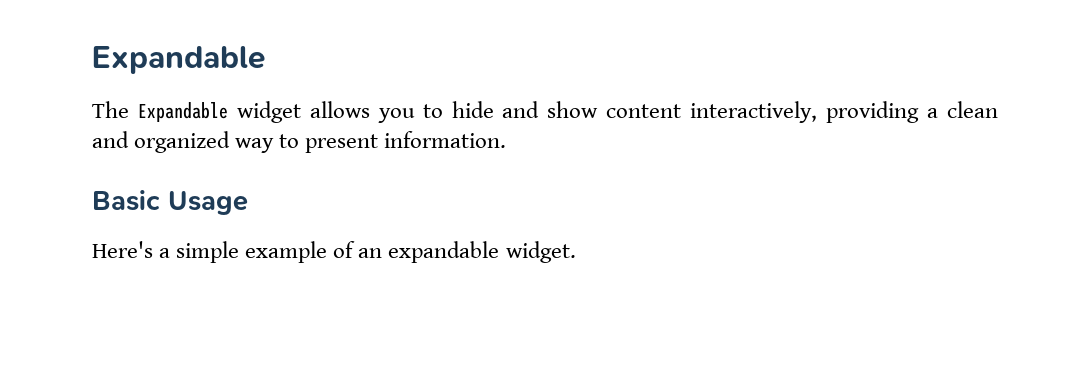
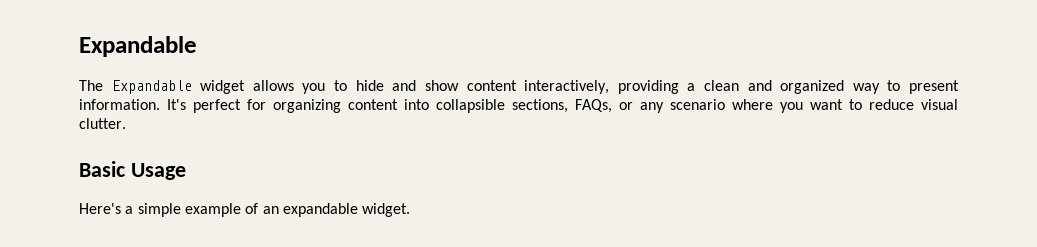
+ It's perfect for organizing content into collapsible sections, FAQs, or any scenario where you want to reduce visual clutter.

